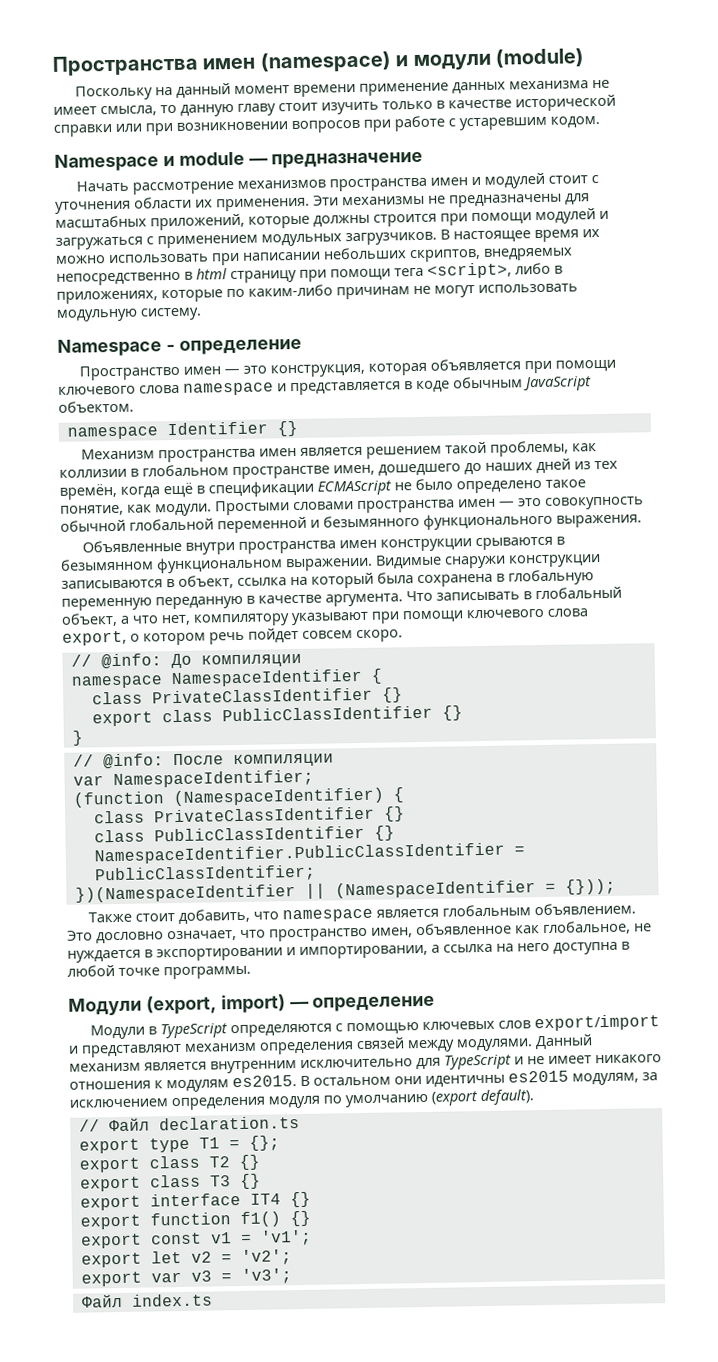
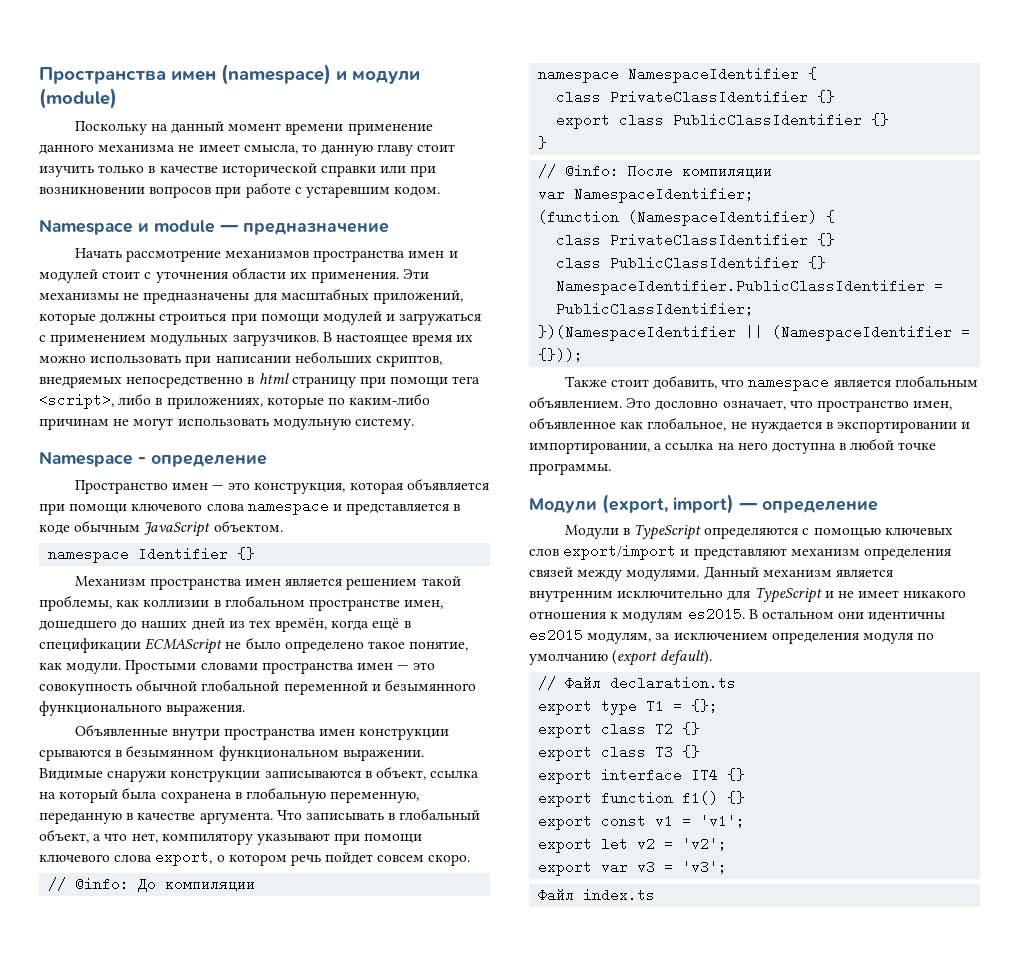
- Поскольку на данный момент времени применение данных механизма не имеет смысла, то данную главу стоит изучить только в качестве исторической справки или при возникновении вопросов при работе с устаревшим кодом.
+ Поскольку на данный момент времени применение данного механизма не имеет смысла, то данную главу стоит изучить только в качестве исторической справки или при возникновении вопросов при работе с устаревшим кодом.
- Эти механизмы не предназначены для масштабных приложений, которые должны строится при помощи модулей и загружаться с применением модульных загрузчиков.
+ Эти механизмы не предназначены для масштабных приложений, которые должны строиться при помощи модулей и загружаться с применением модульных загрузчиков.
- Видимые снаружи конструкции записываются в объект, ссылка на который была сохранена в глобальную переменную переданную в качестве аргумента.
+ Видимые снаружи конструкции записываются в объект, ссылка на который была сохранена в глобальную переменную, переданную в качестве аргумента.

